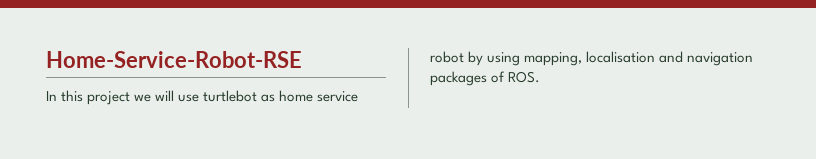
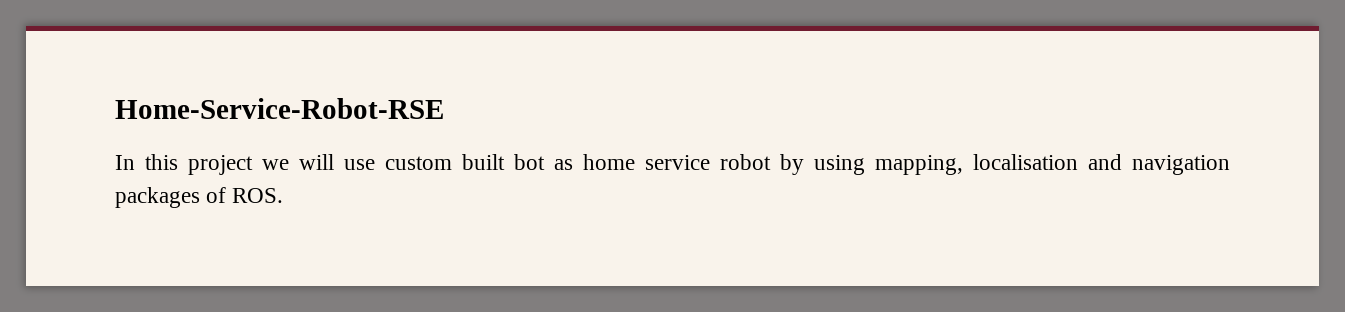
- In this project we will use turtlebot as home service robot by using mapping, localisation and navigation packages of ROS.
+ In this project we will use custom built bot as home service robot by using mapping, localisation and navigation packages of ROS.

